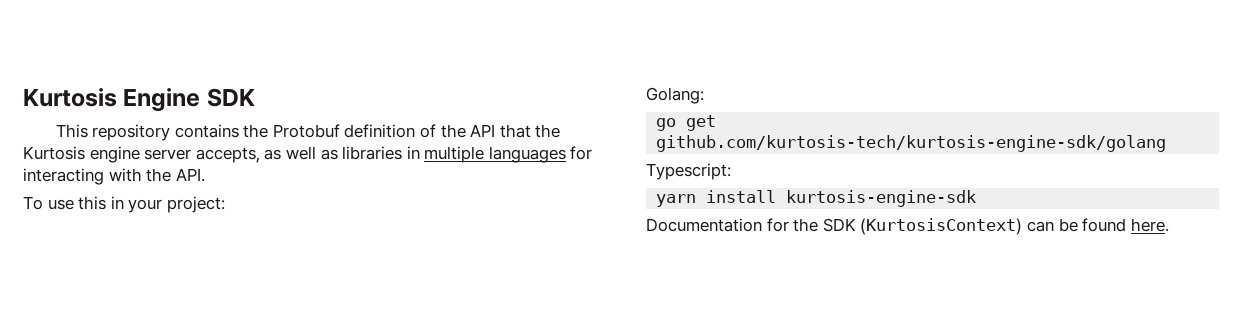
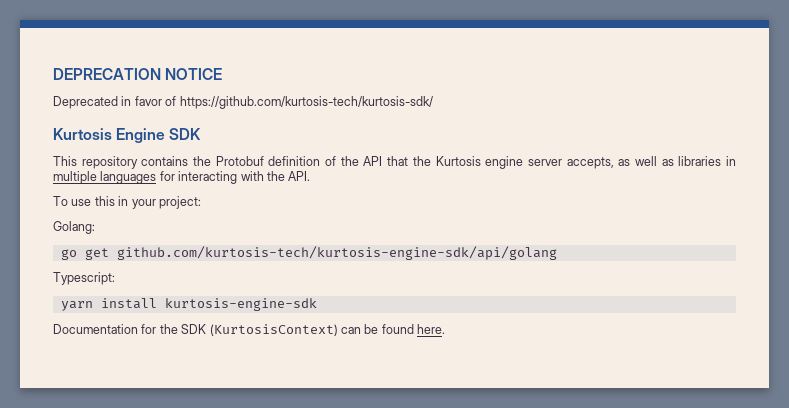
+ DEPRECATION NOTICE
+ Deprecated in favor of https://github.com/kurtosis-tech/kurtosis-sdk/
- go get github.com/kurtosis-tech/kurtosis-engine-sdk/golang
+ go get github.com/kurtosis-tech/kurtosis-engine-sdk/api/golang

